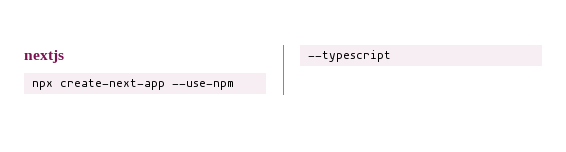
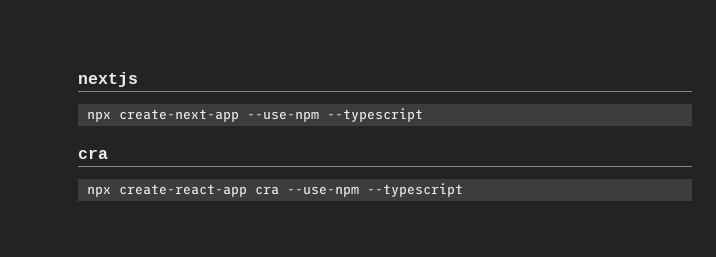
  npx create-next-app --use-npm --typescript
+ cra
+ npx create-react-app cra --use-npm --typescript

